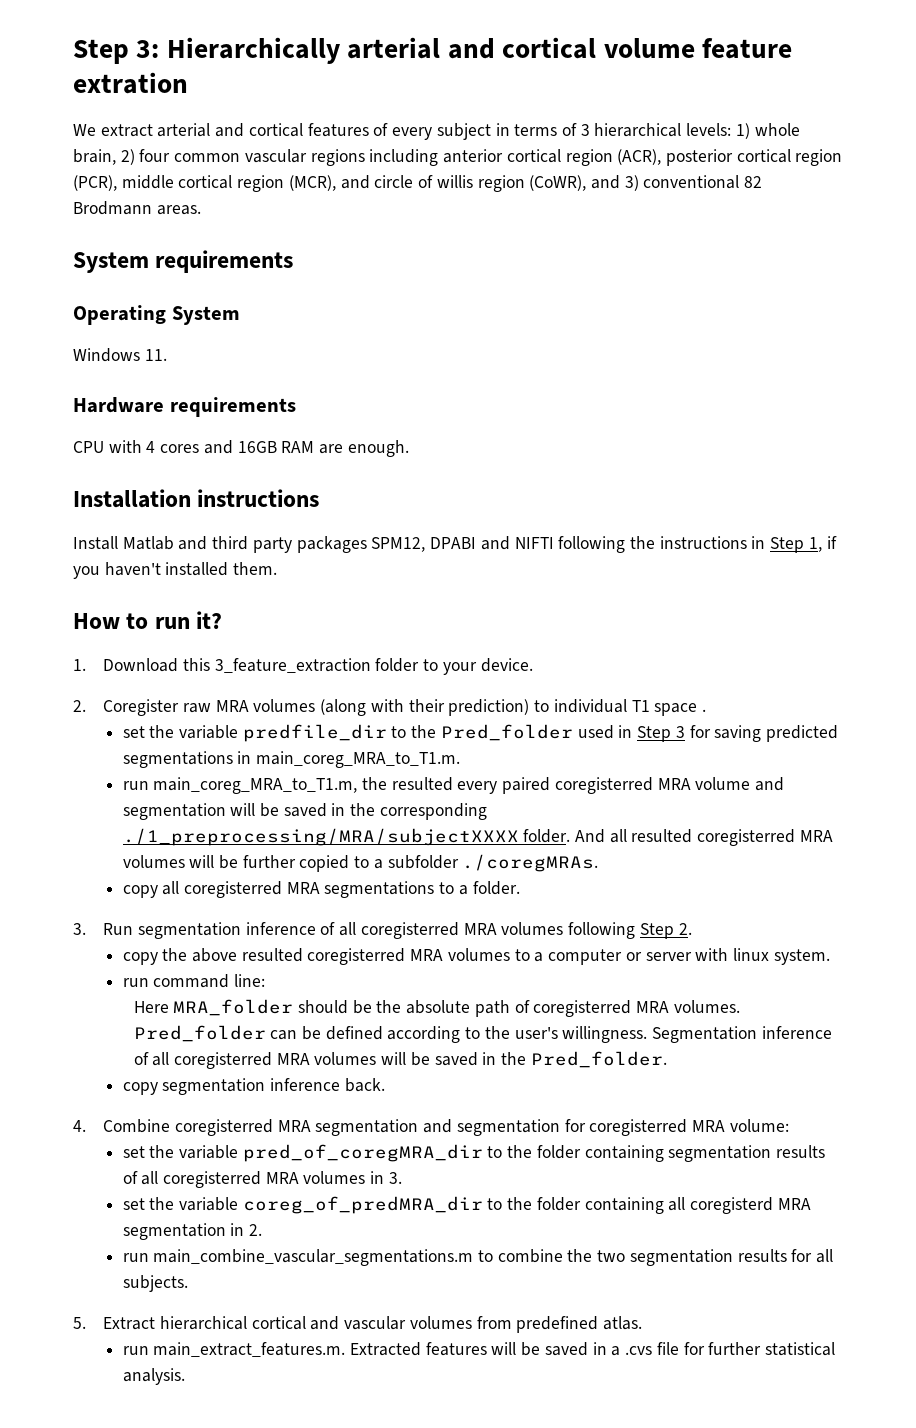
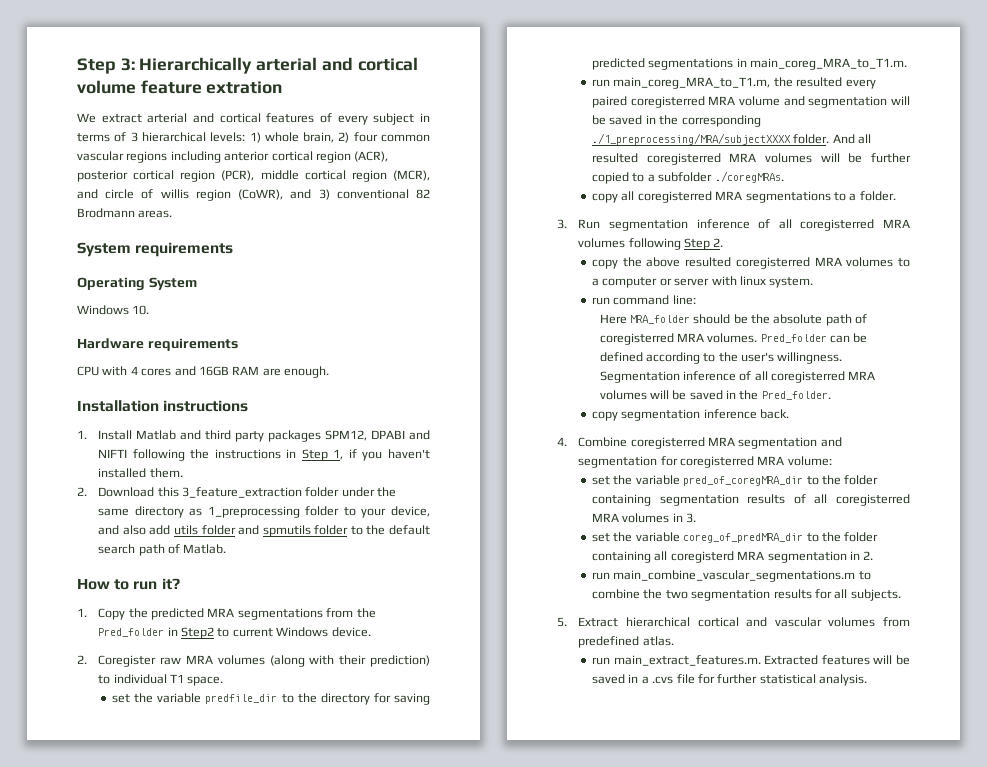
- Windows 11.
+ Windows 10.
- Install Matlab and third party packages SPM12, DPABI and NIFTI following the instructions in Step 1, if you haven't installed them.
+ 1. Install Matlab and third party packages SPM12, DPABI and NIFTI following the instructions in Step 1, if you haven't installed them.
+ 2. Download this 3_feature_extraction folder under the same directory as 1_preprocessing folder to your device, and also add utils folder and spmutils folder to the default search path of Matlab.
- 1. Download this 3_feature_extraction folder to your device.
+ 1. Copy the predicted MRA segmentations from the Pred_folder in Step2 to current Windows device.
- 2. Coregister raw MRA volumes (along with their prediction) to individual T1 space .
+ 2. Coregister raw MRA volumes (along with their prediction) to individual T1 space.
- set the variable predfile_dir to the Pred_folder used in Step 3 for saving predicted segmentations in main_coreg_MRA_to_T1.m.
+ set the variable predfile_dir to the directory for saving predicted segmentations in main_coreg_MRA_to_T1.m.

